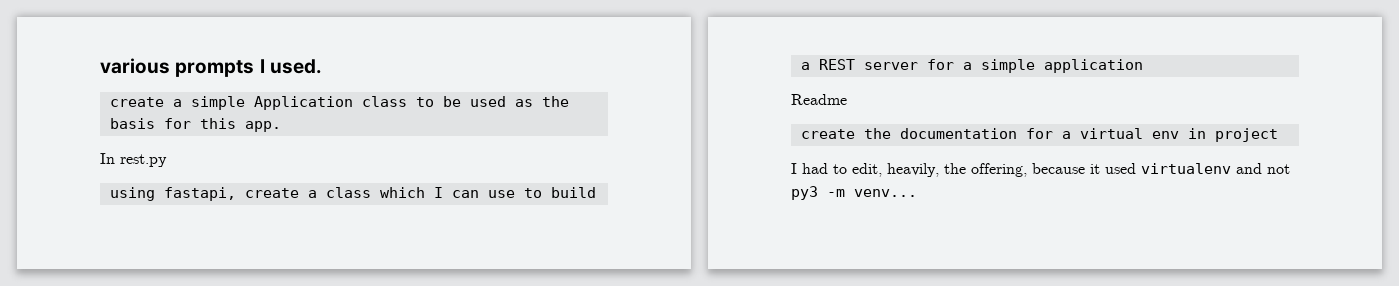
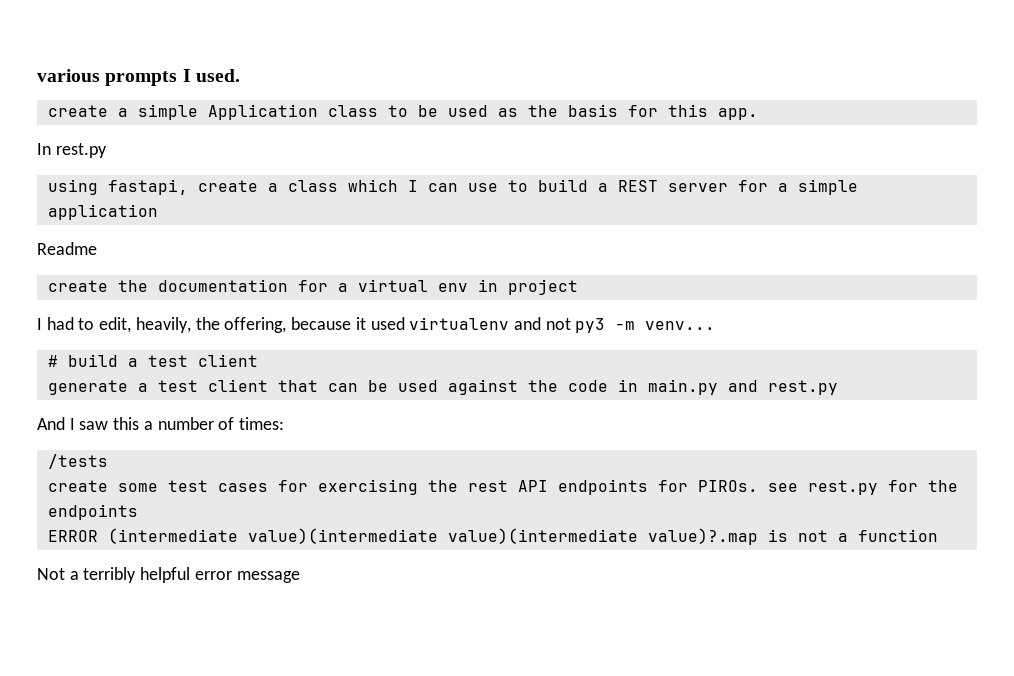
+ # build a test client
+ generate a test client that can be used against the code in main.py and rest.py
+ And I saw this a number of times:
+ /tests
+ create some test cases for exercising the rest API endpoints for PIROs. see rest.py for the endpoints
+ ERROR (intermediate value)(intermediate value)(intermediate value)?.map is not a function
+ Not a terribly helpful error message

